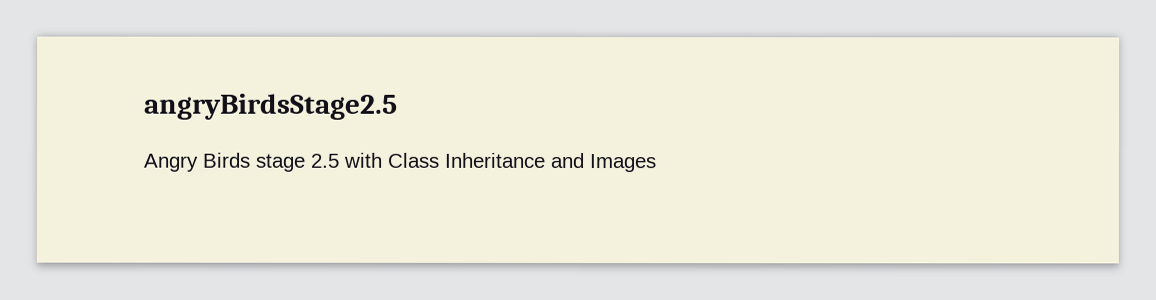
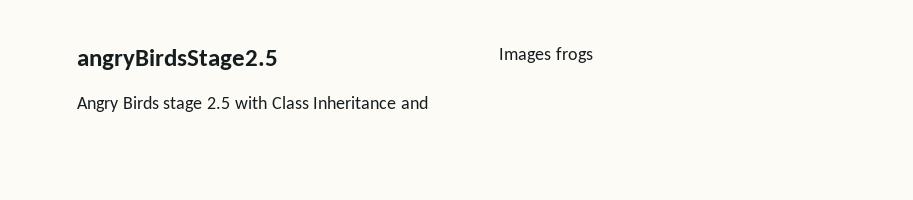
- Angry Birds stage 2.5 with Class Inheritance and Images
+ Angry Birds stage 2.5 with Class Inheritance and Images frogs

